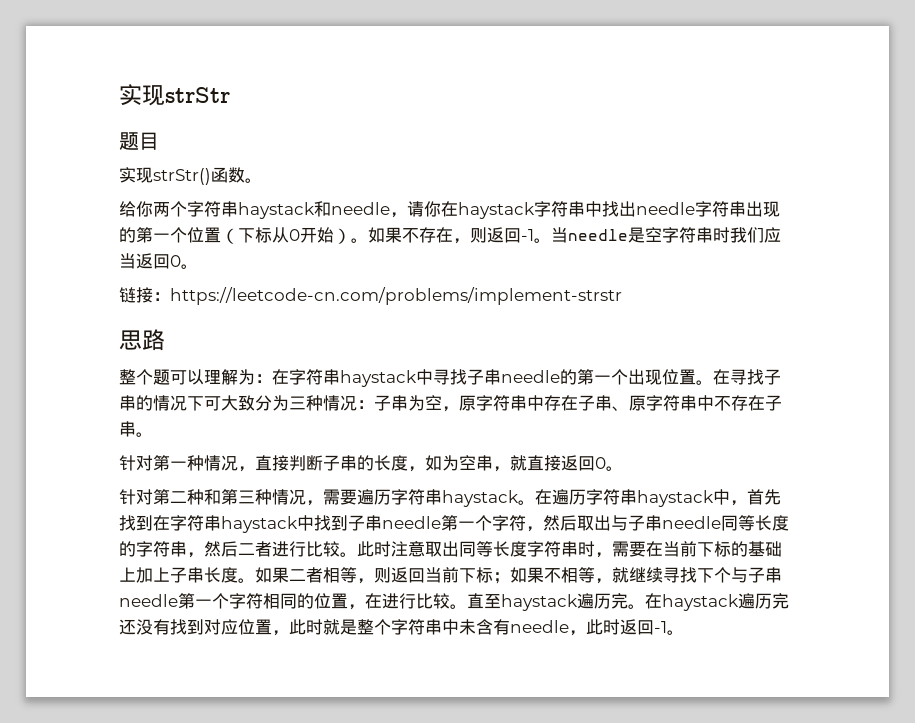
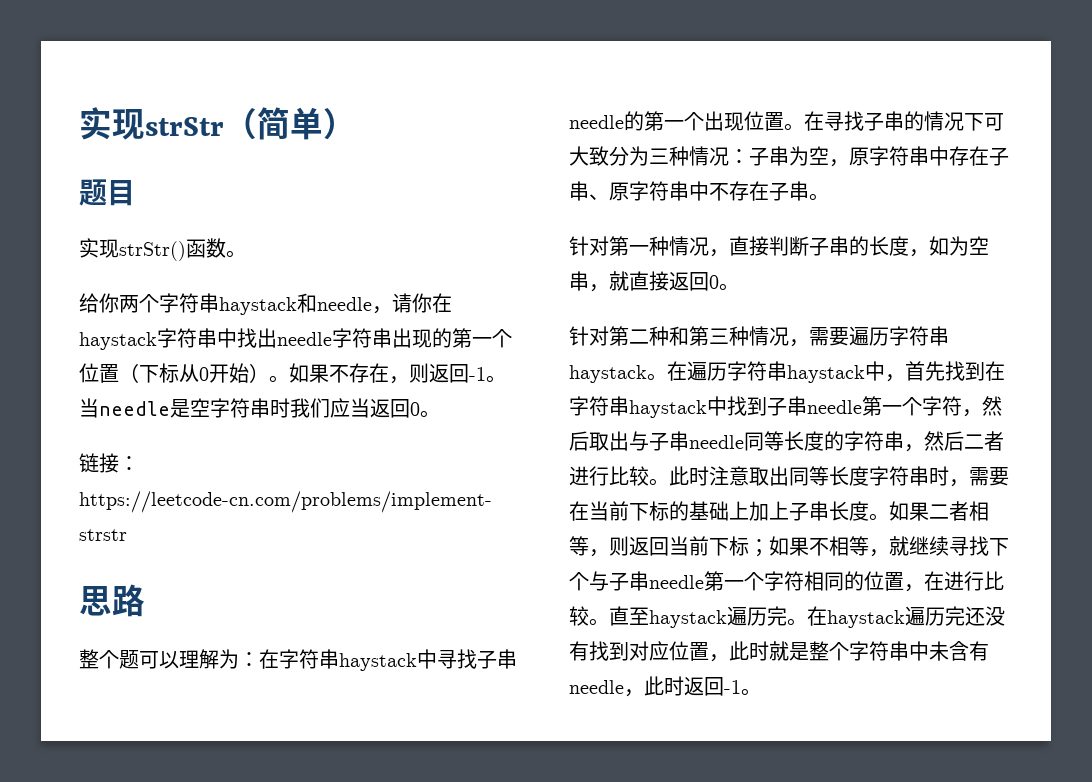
- 实现strStr
+ 实现strStr（简单）

